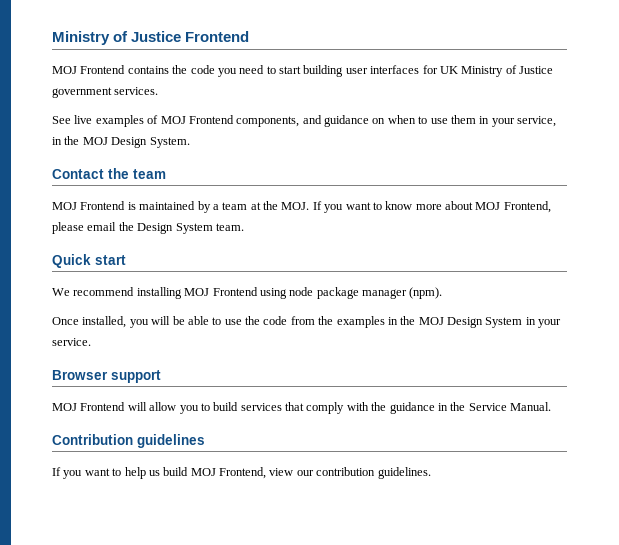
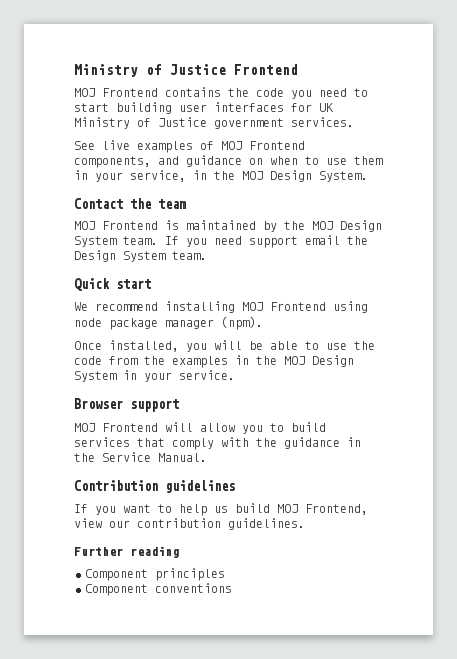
- MOJ Frontend is maintained by a team at the MOJ. If you want to know more about MOJ Frontend, please email the Design System team.
+ MOJ Frontend is maintained by the MOJ Design System team. If you need support email the Design System team.
+ Further reading
+ Component principles
+ Component conventions

